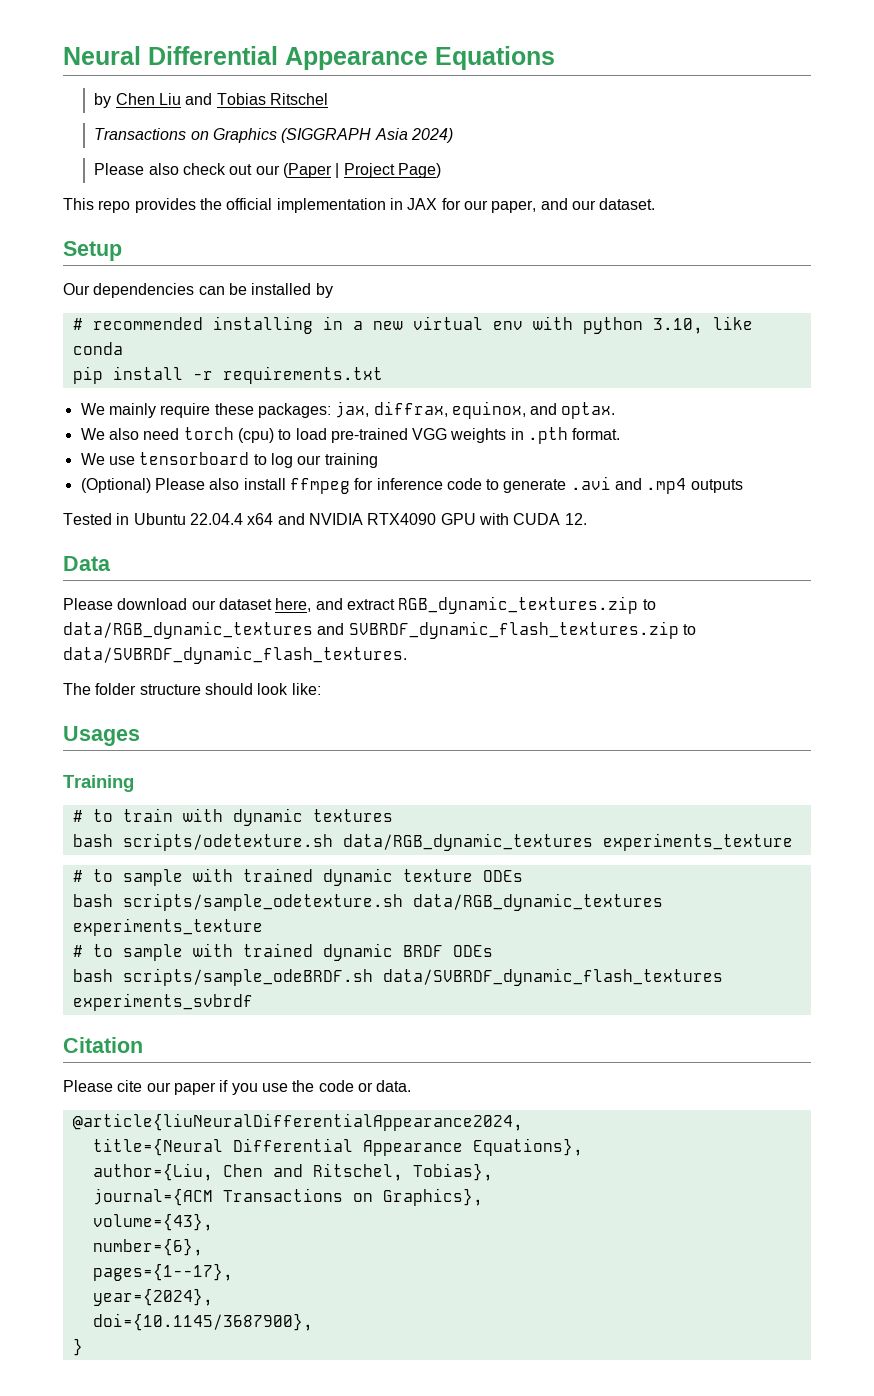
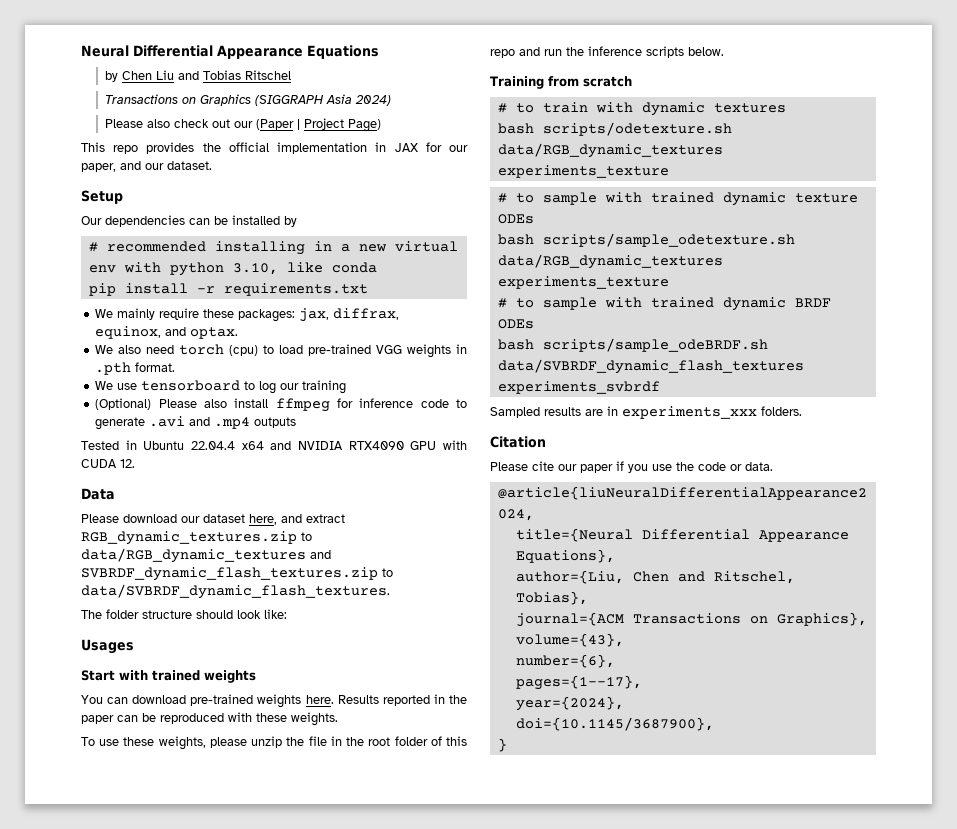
+ Start with trained weights
+ You can download pre-trained weights here. Results reported in the paper can be reproduced with these weights.
+ To use these weights, please unzip the file in the root folder of this repo and run the inference scripts below.
- Training
+ Training from scratch
+ Sampled results are in experiments_xxx folders.

